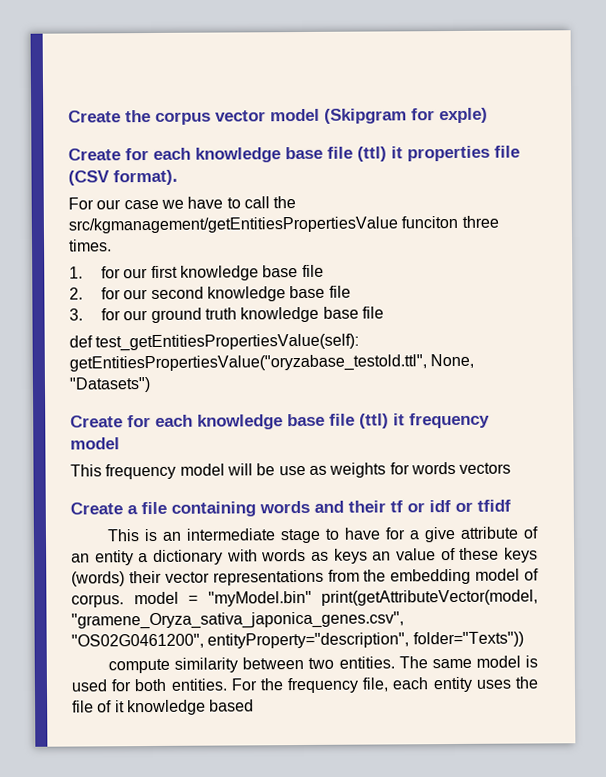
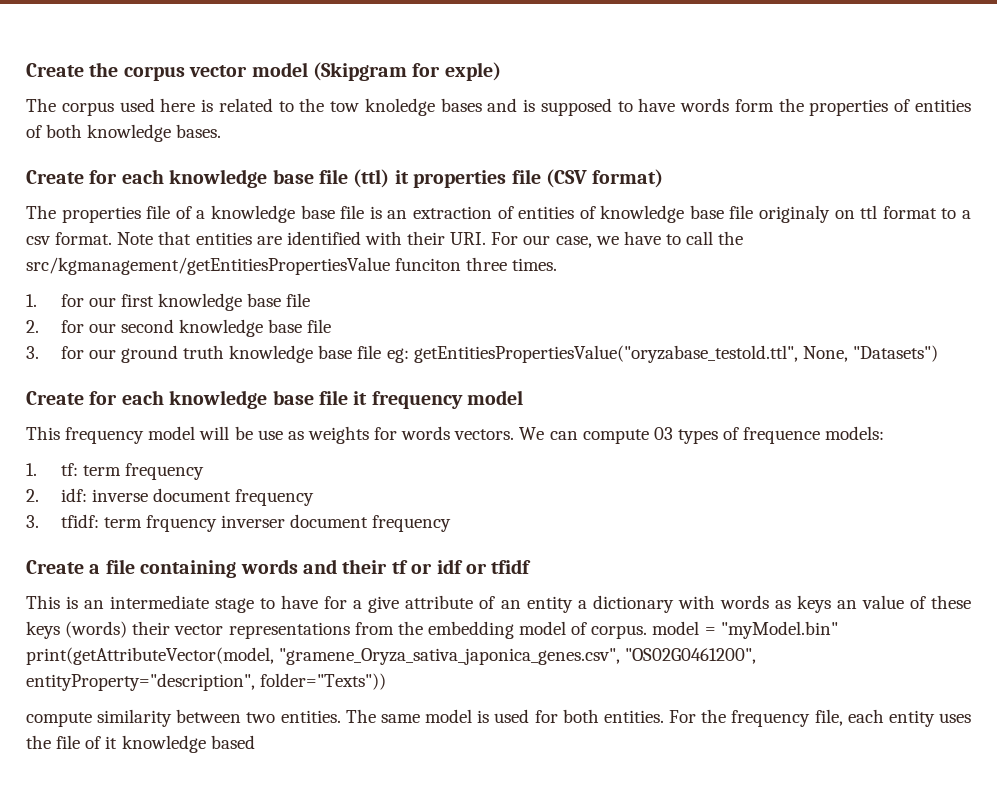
+ The corpus used here is related to the tow knoledge bases and is supposed to have words form the properties of entities of both knowledge bases.
- Create for each knowledge base file (ttl) it properties file (CSV format).
- For our case we have to call the src/kgmanagement/getEntitiesPropertiesValue funciton three times.
+ Create for each knowledge base file (ttl) it properties file (CSV format)
+ The properties file of a knowledge base file is an extraction of entities of knowledge base file originaly on ttl format to a csv format. Note that entities are identified with their URI. For our case, we have to call the src/kgmanagement/getEntitiesPropertiesValue funciton three times.
- 3. for our ground truth knowledge base file
- def test_getEntitiesPropertiesValue(self): getEntitiesPropertiesValue("oryzabase_testold.ttl", None, "Datasets")
+ 3. for our ground truth knowledge base file eg: getEntitiesPropertiesValue("oryzabase_testold.ttl", None, "Datasets")
- Create for each knowledge base file (ttl) it frequency model
+ Create for each knowledge base file it frequency model
- This frequency model will be use as weights for words vectors
+ This frequency model will be use as weights for words vectors. We can compute 03 types of frequence models:
+ 1. tf: term frequency
+ 2. idf: inverse document frequency
+ 3. tfidf: term frquency inverser document frequency

